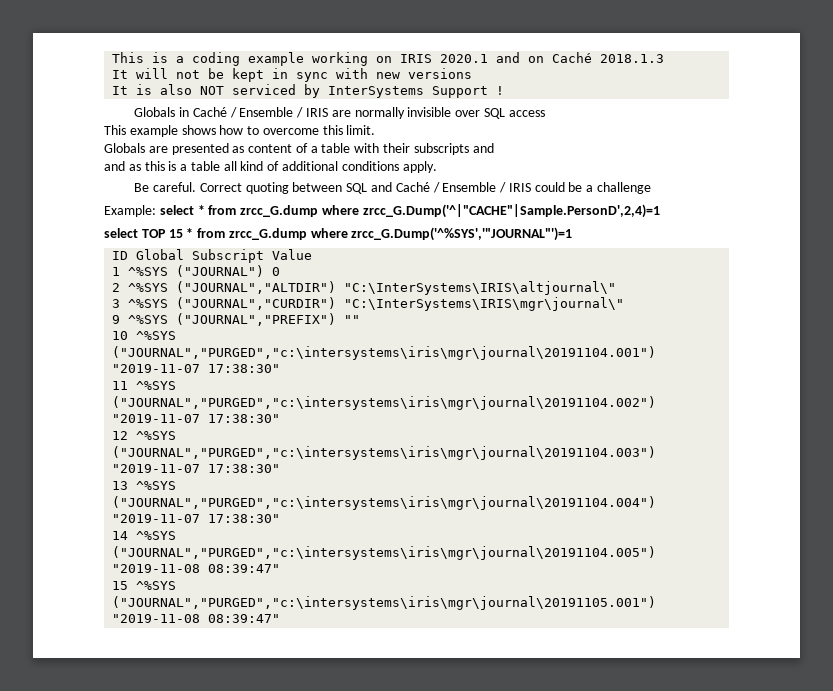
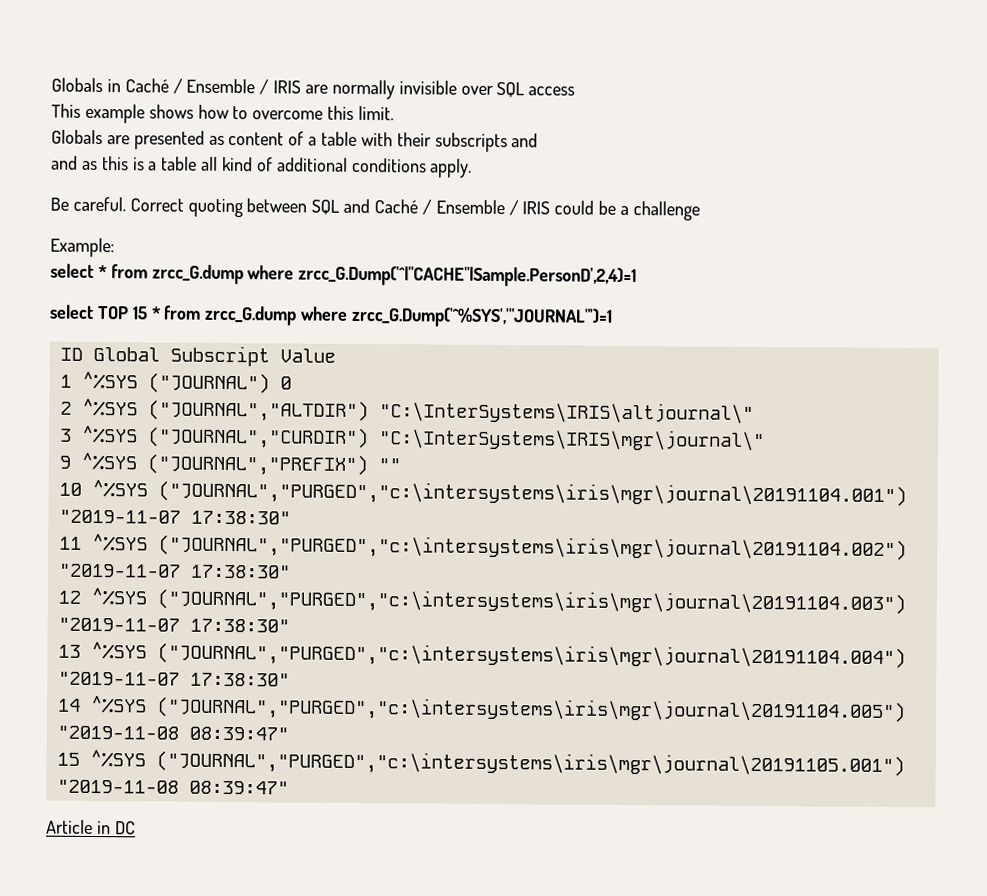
- This is a coding example working on IRIS 2020.1 and on Caché 2018.1.3
- It will not be kept in sync with new versions
- It is also NOT serviced by InterSystems Support !
- Example: select * from zrcc_G.dump where zrcc_G.Dump('^|"CACHE"|Sample.PersonD',2,4)=1
+ Example:
+ select * from zrcc_G.dump where zrcc_G.Dump('^|"CACHE"|Sample.PersonD',2,4)=1
+ Article in DC

